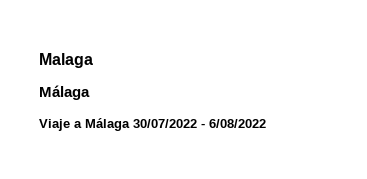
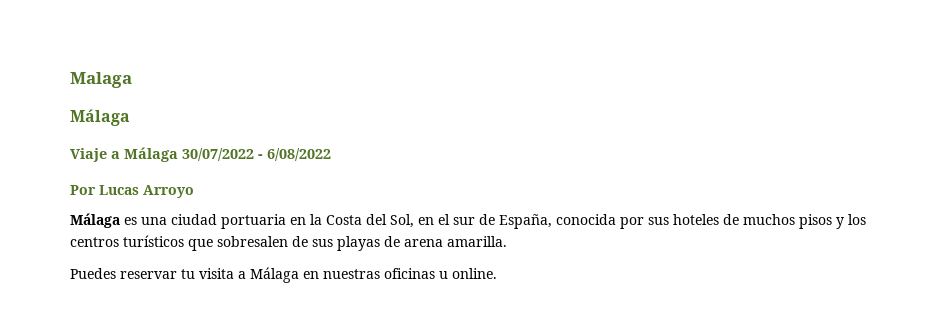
+ Por Lucas Arroyo
+ Málaga es una ciudad portuaria en la Costa del Sol, en el sur de España, conocida por sus hoteles de muchos pisos y los centros turísticos que sobresalen de sus playas de arena amarilla.
+ Puedes reservar tu visita a Málaga en nuestras oficinas u online.

